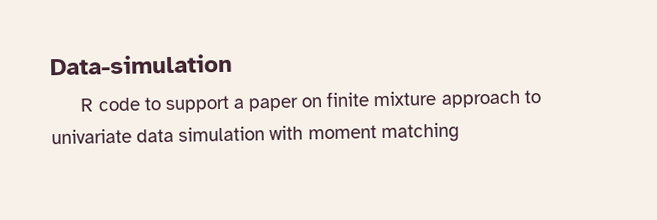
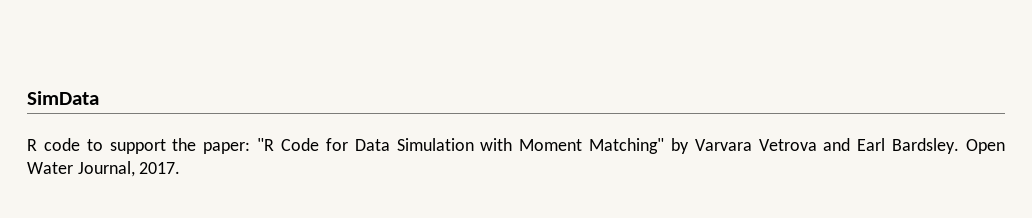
- Data-simulation
+ SimData
- R code to support a paper on finite mixture approach to univariate data simulation with moment matching
+ R code to support the paper: "R Code for Data Simulation with Moment Matching" by Varvara Vetrova and Earl Bardsley. Open Water Journal, 2017.

